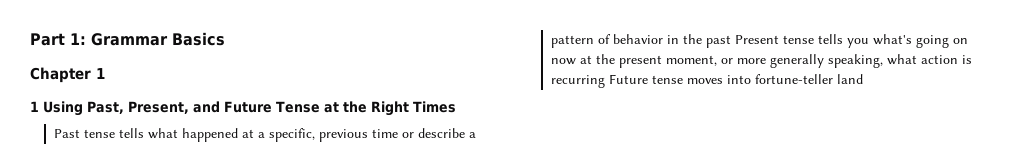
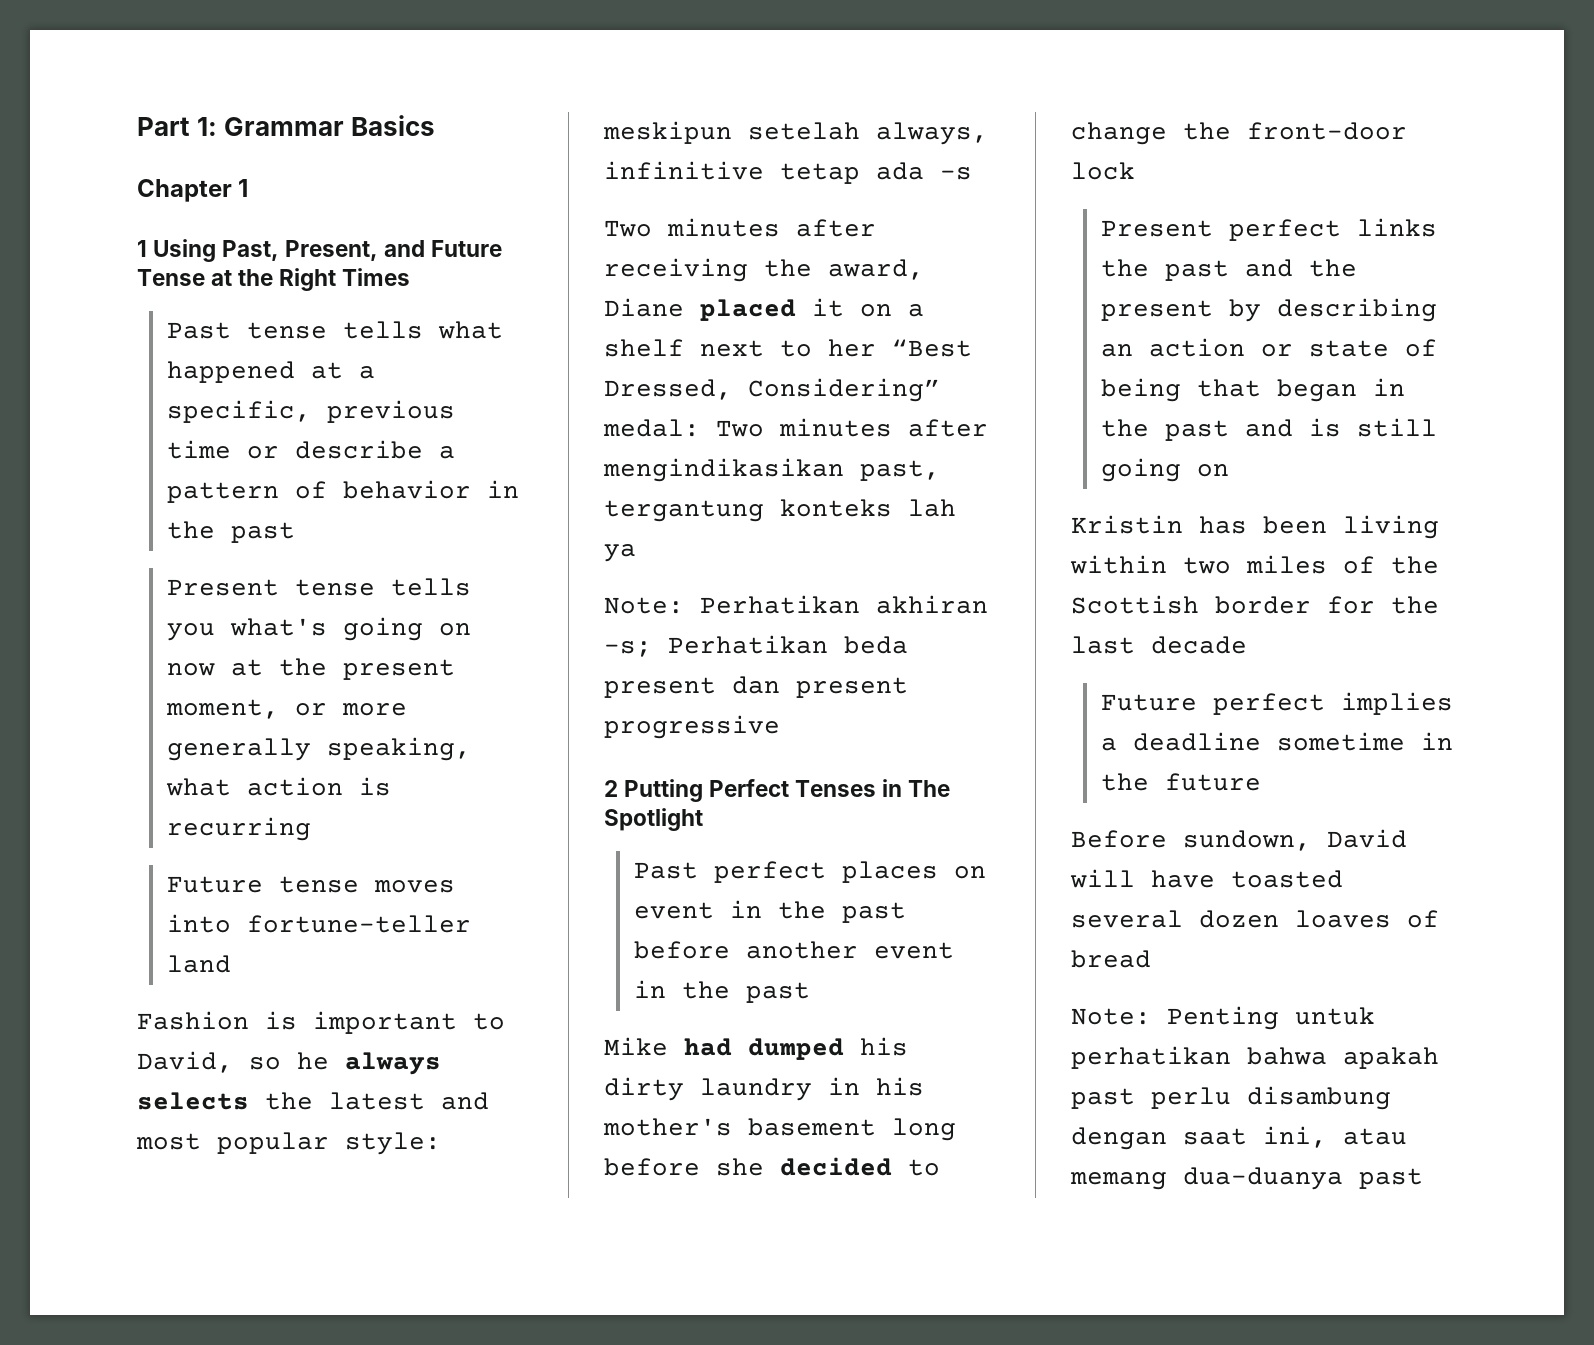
- Past tense tells what happened at a specific, previous time or describe a pattern of behavior in the past Present tense tells you what's going on now at the present moment, or more generally speaking, what action is recurring Future tense moves into fortune-teller land
+ Past tense tells what happened at a specific, previous time or describe a pattern of behavior in the past
+ Present tense tells you what's going on now at the present moment, or more generally speaking, what action is recurring
+ Future tense moves into fortune-teller land
+ Fashion is important to David, so he always selects the latest and most popular style: meskipun setelah always, infinitive tetap ada -s
+ Two minutes after receiving the award, Diane placed it on a shelf next to her “Best Dressed, Considering” medal: Two minutes after mengindikasikan past, tergantung konteks lah ya
+ Note: Perhatikan akhiran -s; Perhatikan beda present dan present progressive
+ 2 Putting Perfect Tenses in The Spotlight
+ Past perfect places on event in the past before another event in the past
+ Mike had dumped his dirty laundry in his mother's basement long before she decided to change the front-door lock
+ Present perfect links the past and the present by describing an action or state of being that began in the past and is still going on
+ Kristin has been living within two miles of the Scottish border for the last decade
+ Future perfect implies a deadline sometime in the future
+ Before sundown, David will have toasted several dozen loaves of bread
+ Note: Penting untuk perhatikan bahwa apakah past perlu disambung dengan saat ini, atau memang dua-duanya past

